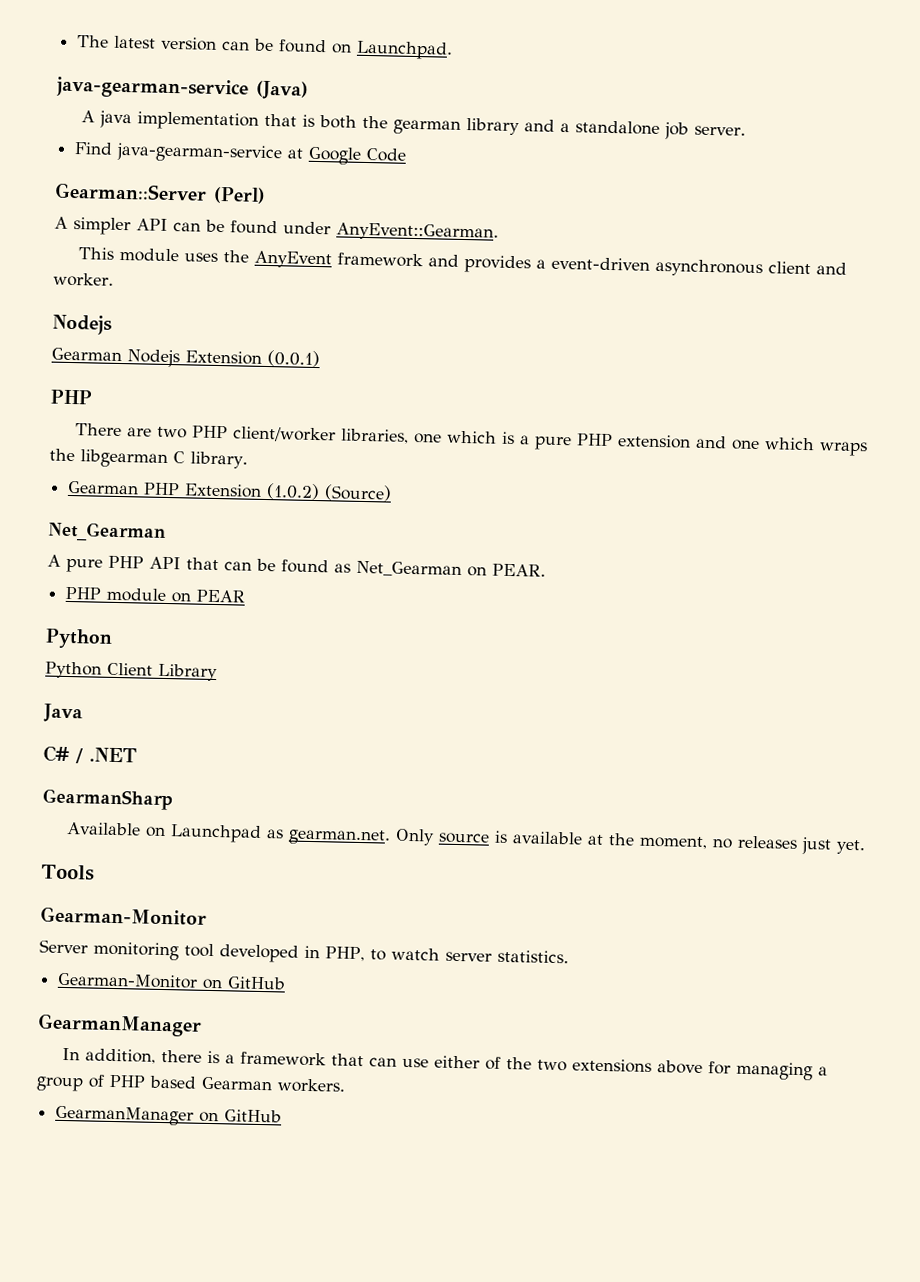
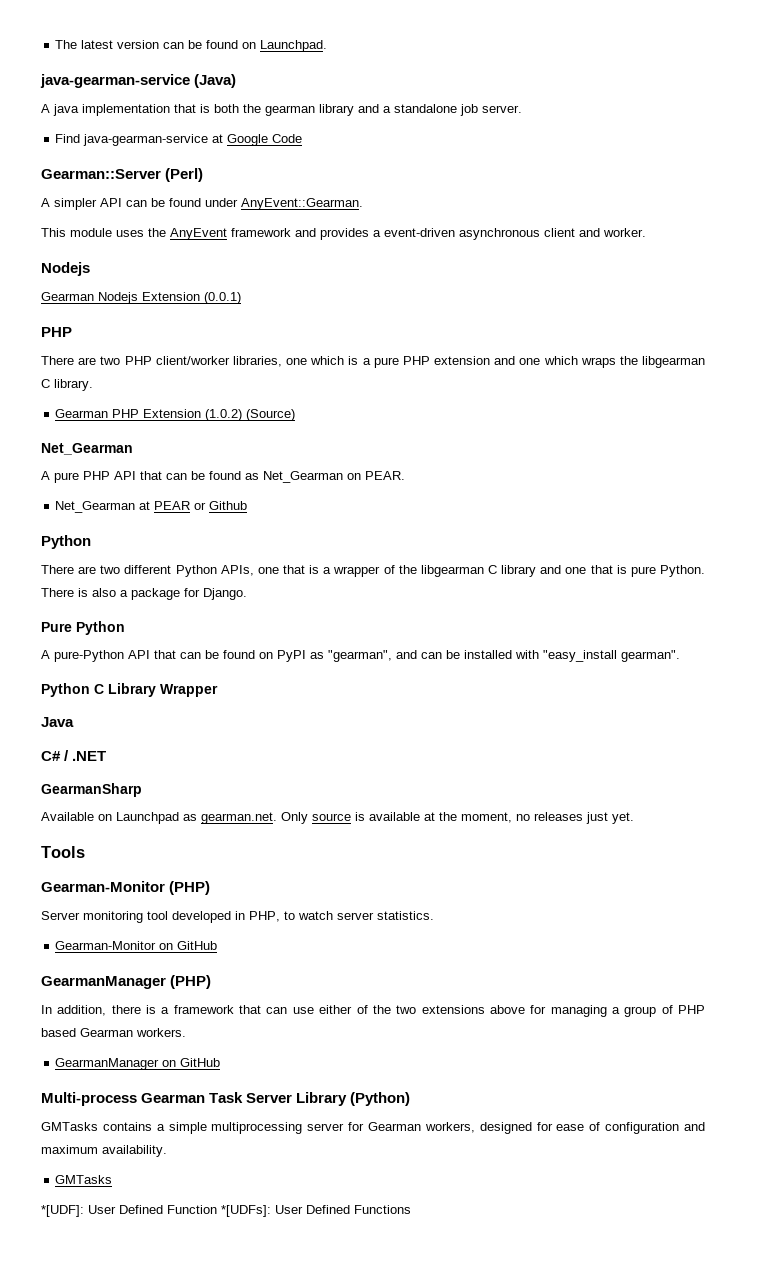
- PHP module on PEAR
+ Net_Gearman at PEAR or Github
  Python
- Python Client Library
+ There are two different Python APIs, one that is a wrapper of the libgearman C library and one that is pure Python. There is also a package for Django.
+ Pure Python
+ A pure-Python API that can be found on PyPI as "gearman", and can be installed with "easy_install gearman".
+ Python C Library Wrapper
  Tools
- Gearman-Monitor
+ Gearman-Monitor (PHP)
  Gearman-Monitor on GitHub
- GearmanManager
+ GearmanManager (PHP)
+ Multi-process Gearman Task Server Library (Python)
+ GMTasks contains a simple multiprocessing server for Gearman workers, designed for ease of configuration and maximum availability.
+ GMTasks
+ *[UDF]: User Defined Function *[UDFs]: User Defined Functions

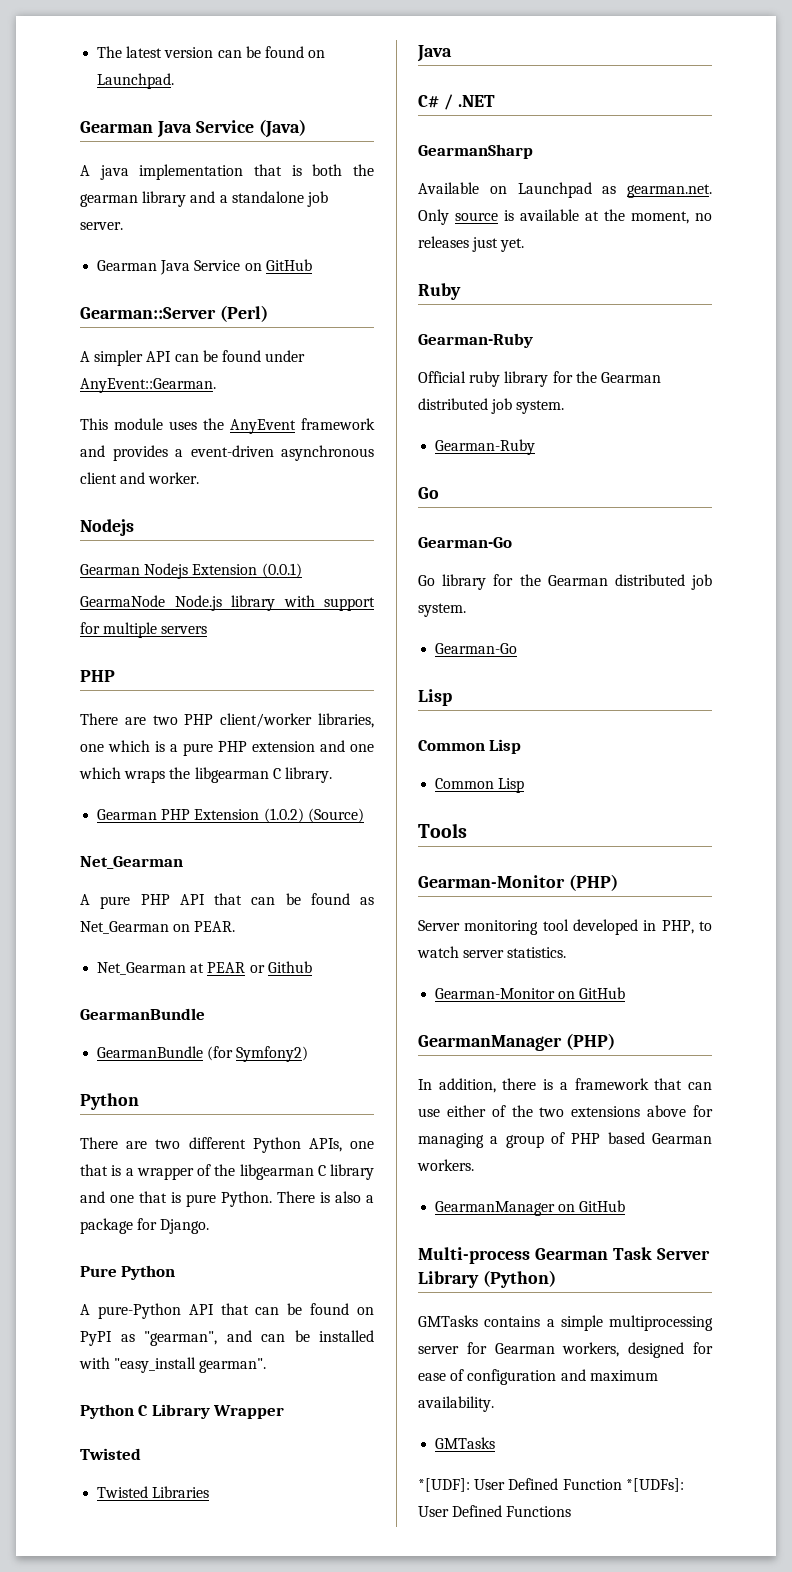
- java-gearman-service (Java)
+ Gearman Java Service (Java)
- Find java-gearman-service at Google Code
+ Gearman Java Service on GitHub
+ GearmaNode Node.js library with support for multiple servers
  Net_Gearman at PEAR or Github
+ GearmanBundle
+ GearmanBundle (for Symfony2)
  Python C Library Wrapper
+ Twisted
+ Twisted Libraries
+ Ruby
+ Gearman-Ruby
+ Official ruby library for the Gearman distributed job system.
+ Gearman-Ruby
+ Go
+ Gearman-Go
+ Go library for the Gearman distributed job system.
+ Gearman-Go
+ Lisp
+ Common Lisp
+ Common Lisp

